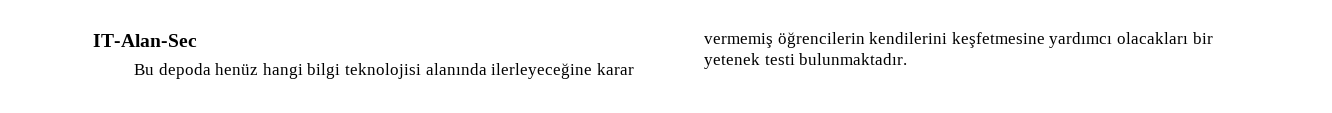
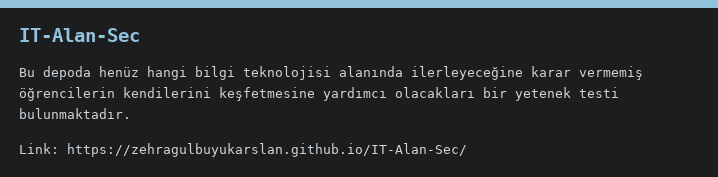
+ Link: https://zehragulbuyukarslan.github.io/IT-Alan-Sec/

